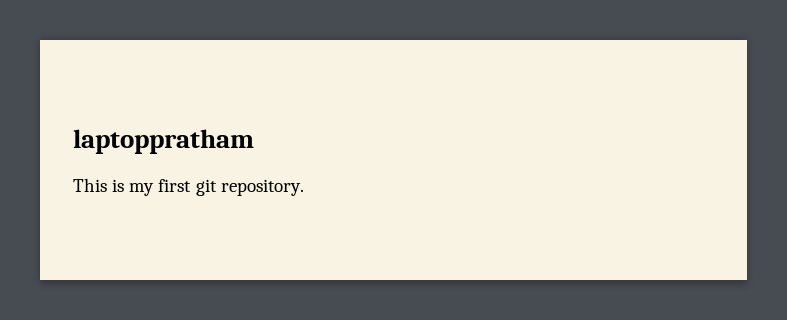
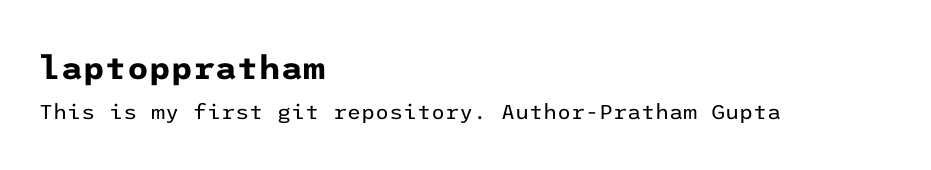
+ Author-Pratham Gupta

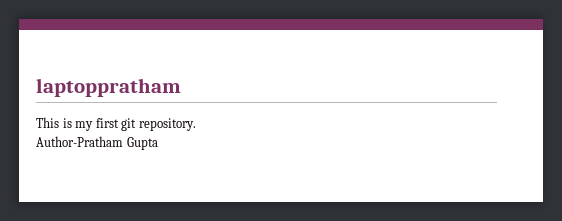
- This is my first git repository. Author-Pratham Gupta
+ This is my first git repository.
+ Author-Pratham Gupta

